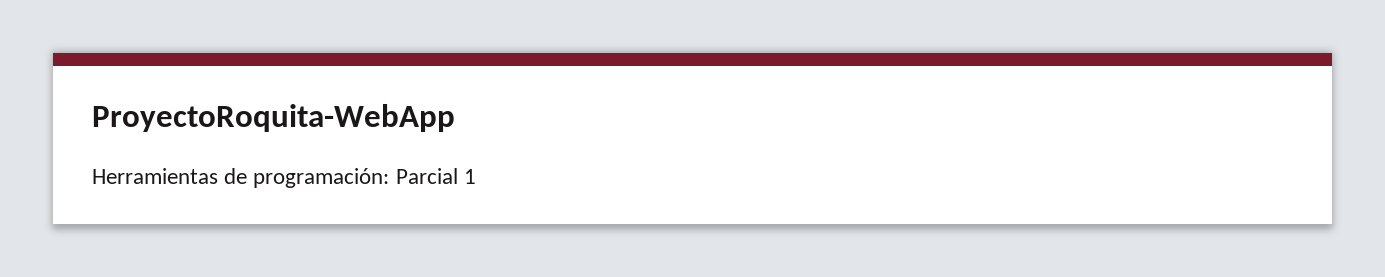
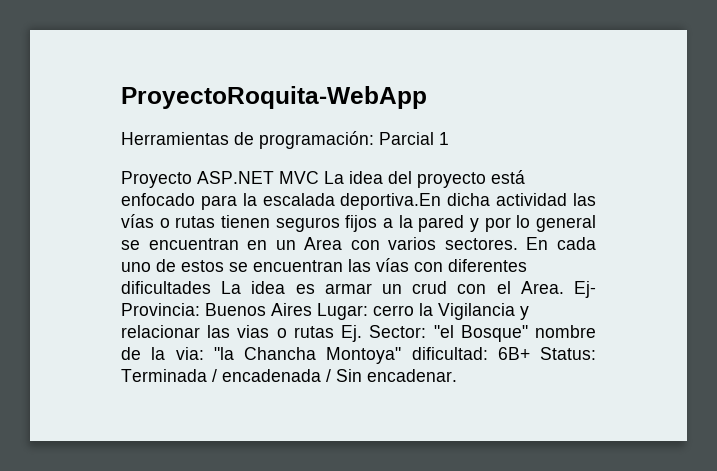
+ Proyecto ASP.NET MVC La idea del proyecto está enfocado para la escalada deportiva.En dicha actividad las vías o rutas tienen seguros fijos a la pared y por lo general se encuentran en un Area con varios sectores. En cada uno de estos se encuentran las vías con diferentes dificultades La idea es armar un crud con el Area. Ej- Provincia: Buenos Aires Lugar: cerro la Vigilancia y relacionar las vias o rutas Ej. Sector: "el Bosque" nombre de la via: "la Chancha Montoya" dificultad: 6B+ Status: Terminada / encadenada / Sin encadenar.

